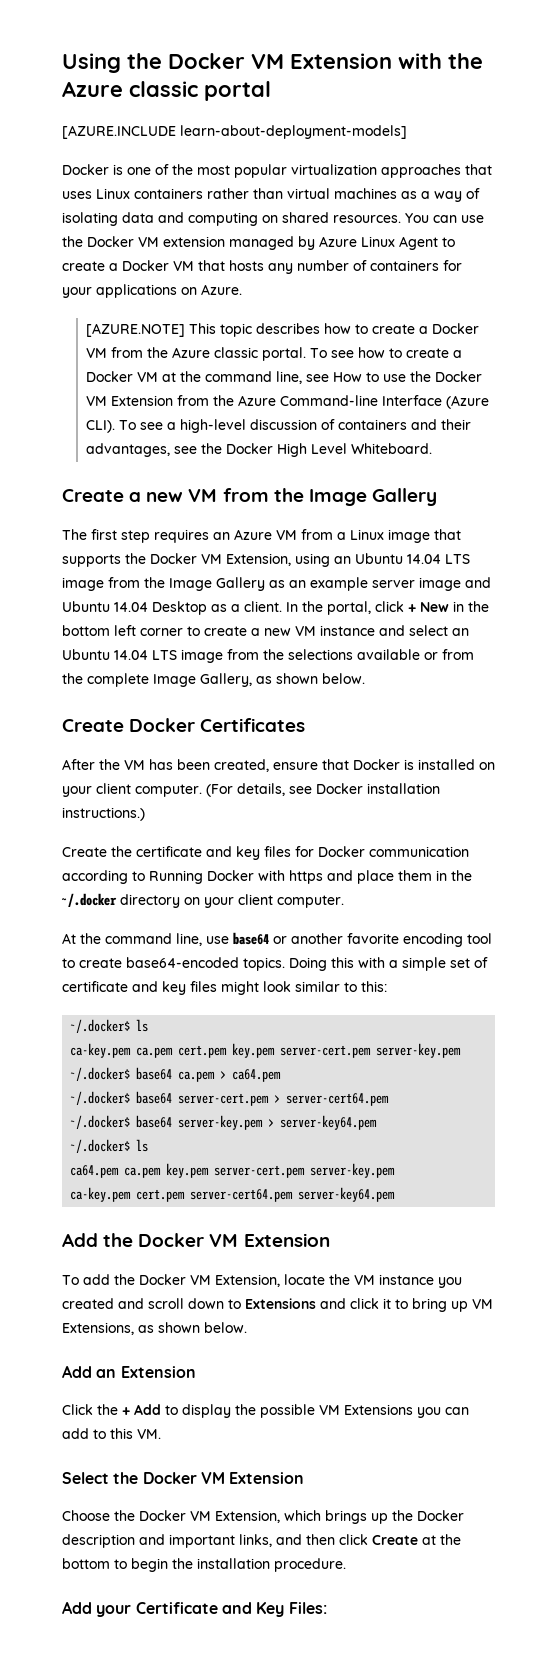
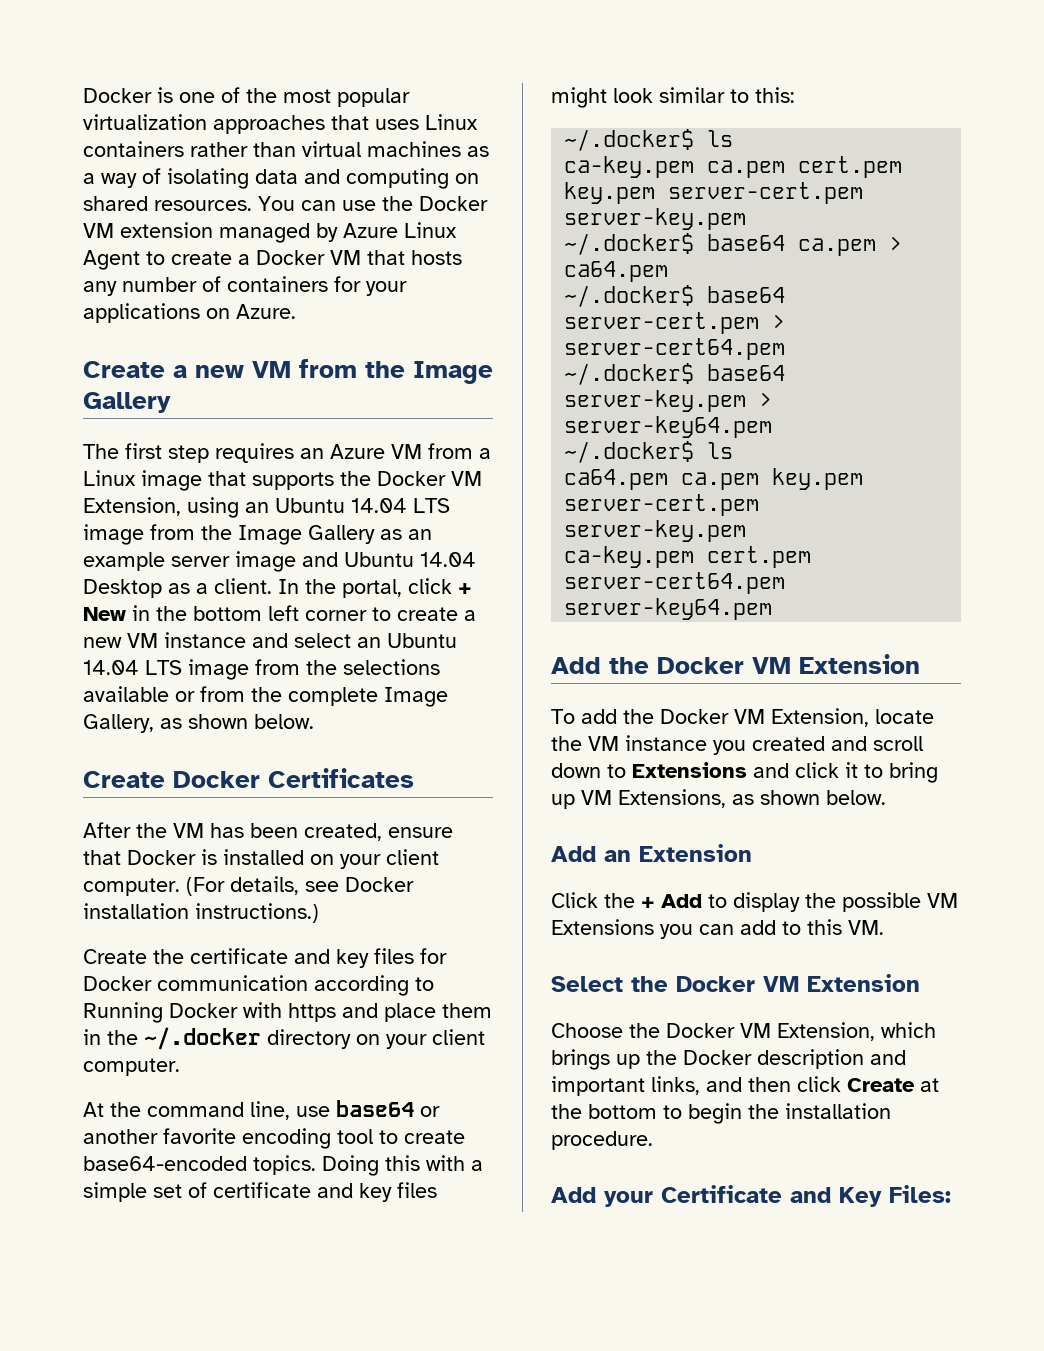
- Using the Docker VM Extension with the Azure classic portal
- [AZURE.INCLUDE learn-about-deployment-models]
- [AZURE.NOTE] This topic describes how to create a Docker VM from the Azure classic portal. To see how to create a Docker VM at the command line, see How to use the Docker VM Extension from the Azure Command-line Interface (Azure CLI). To see a high-level discussion of containers and their advantages, see the Docker High Level Whiteboard.

